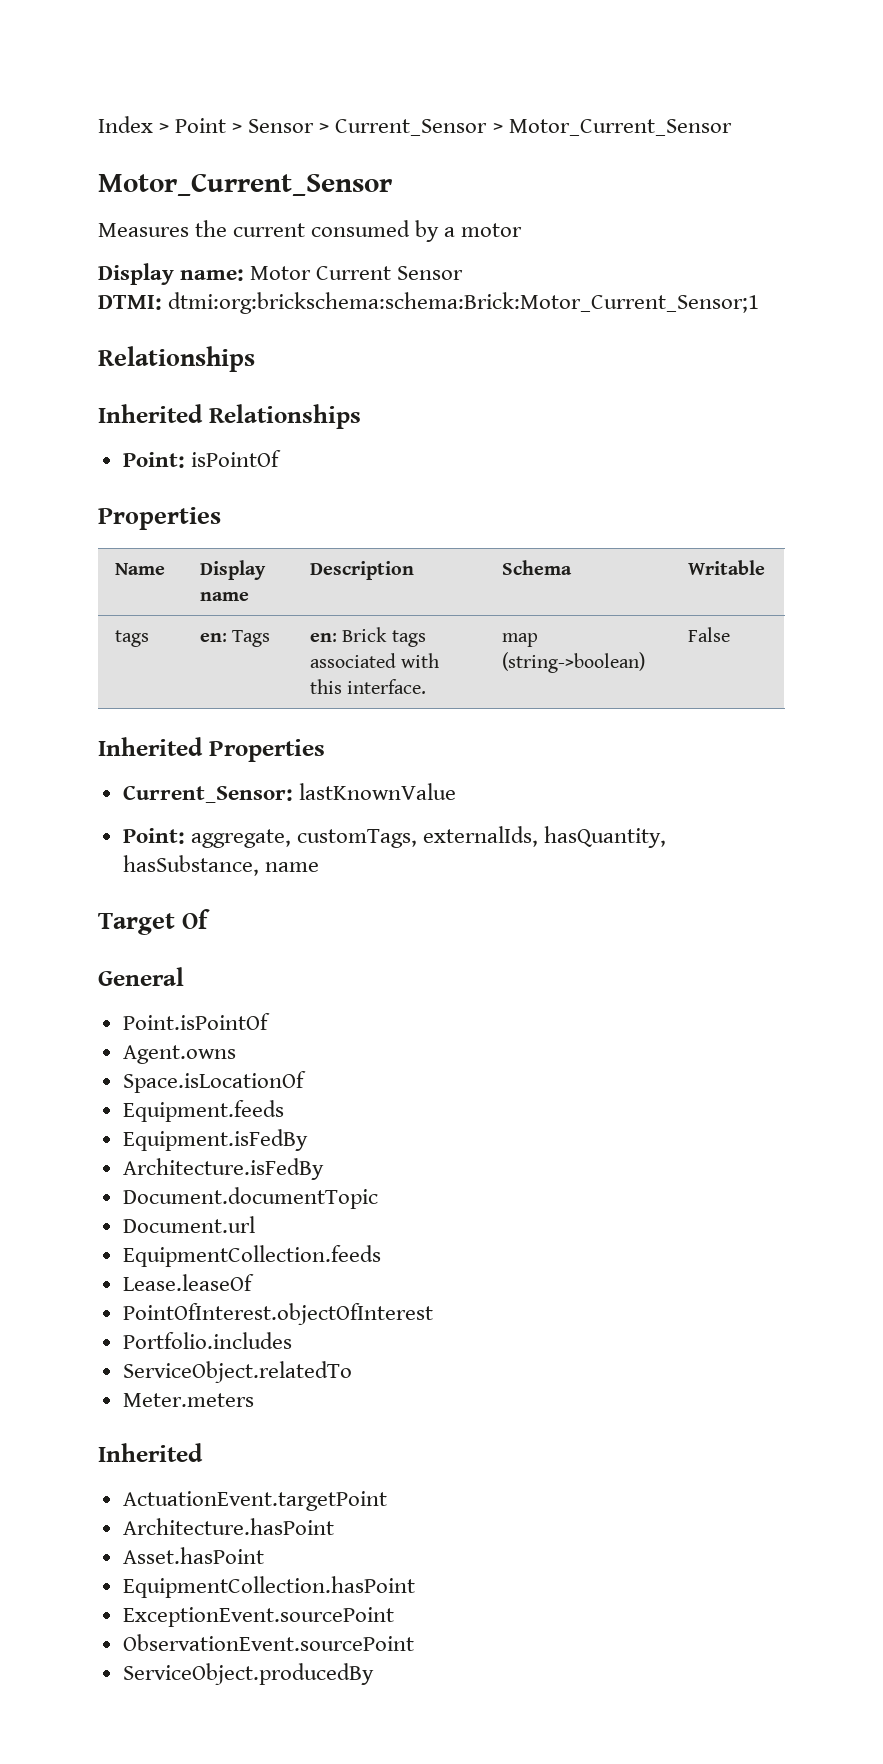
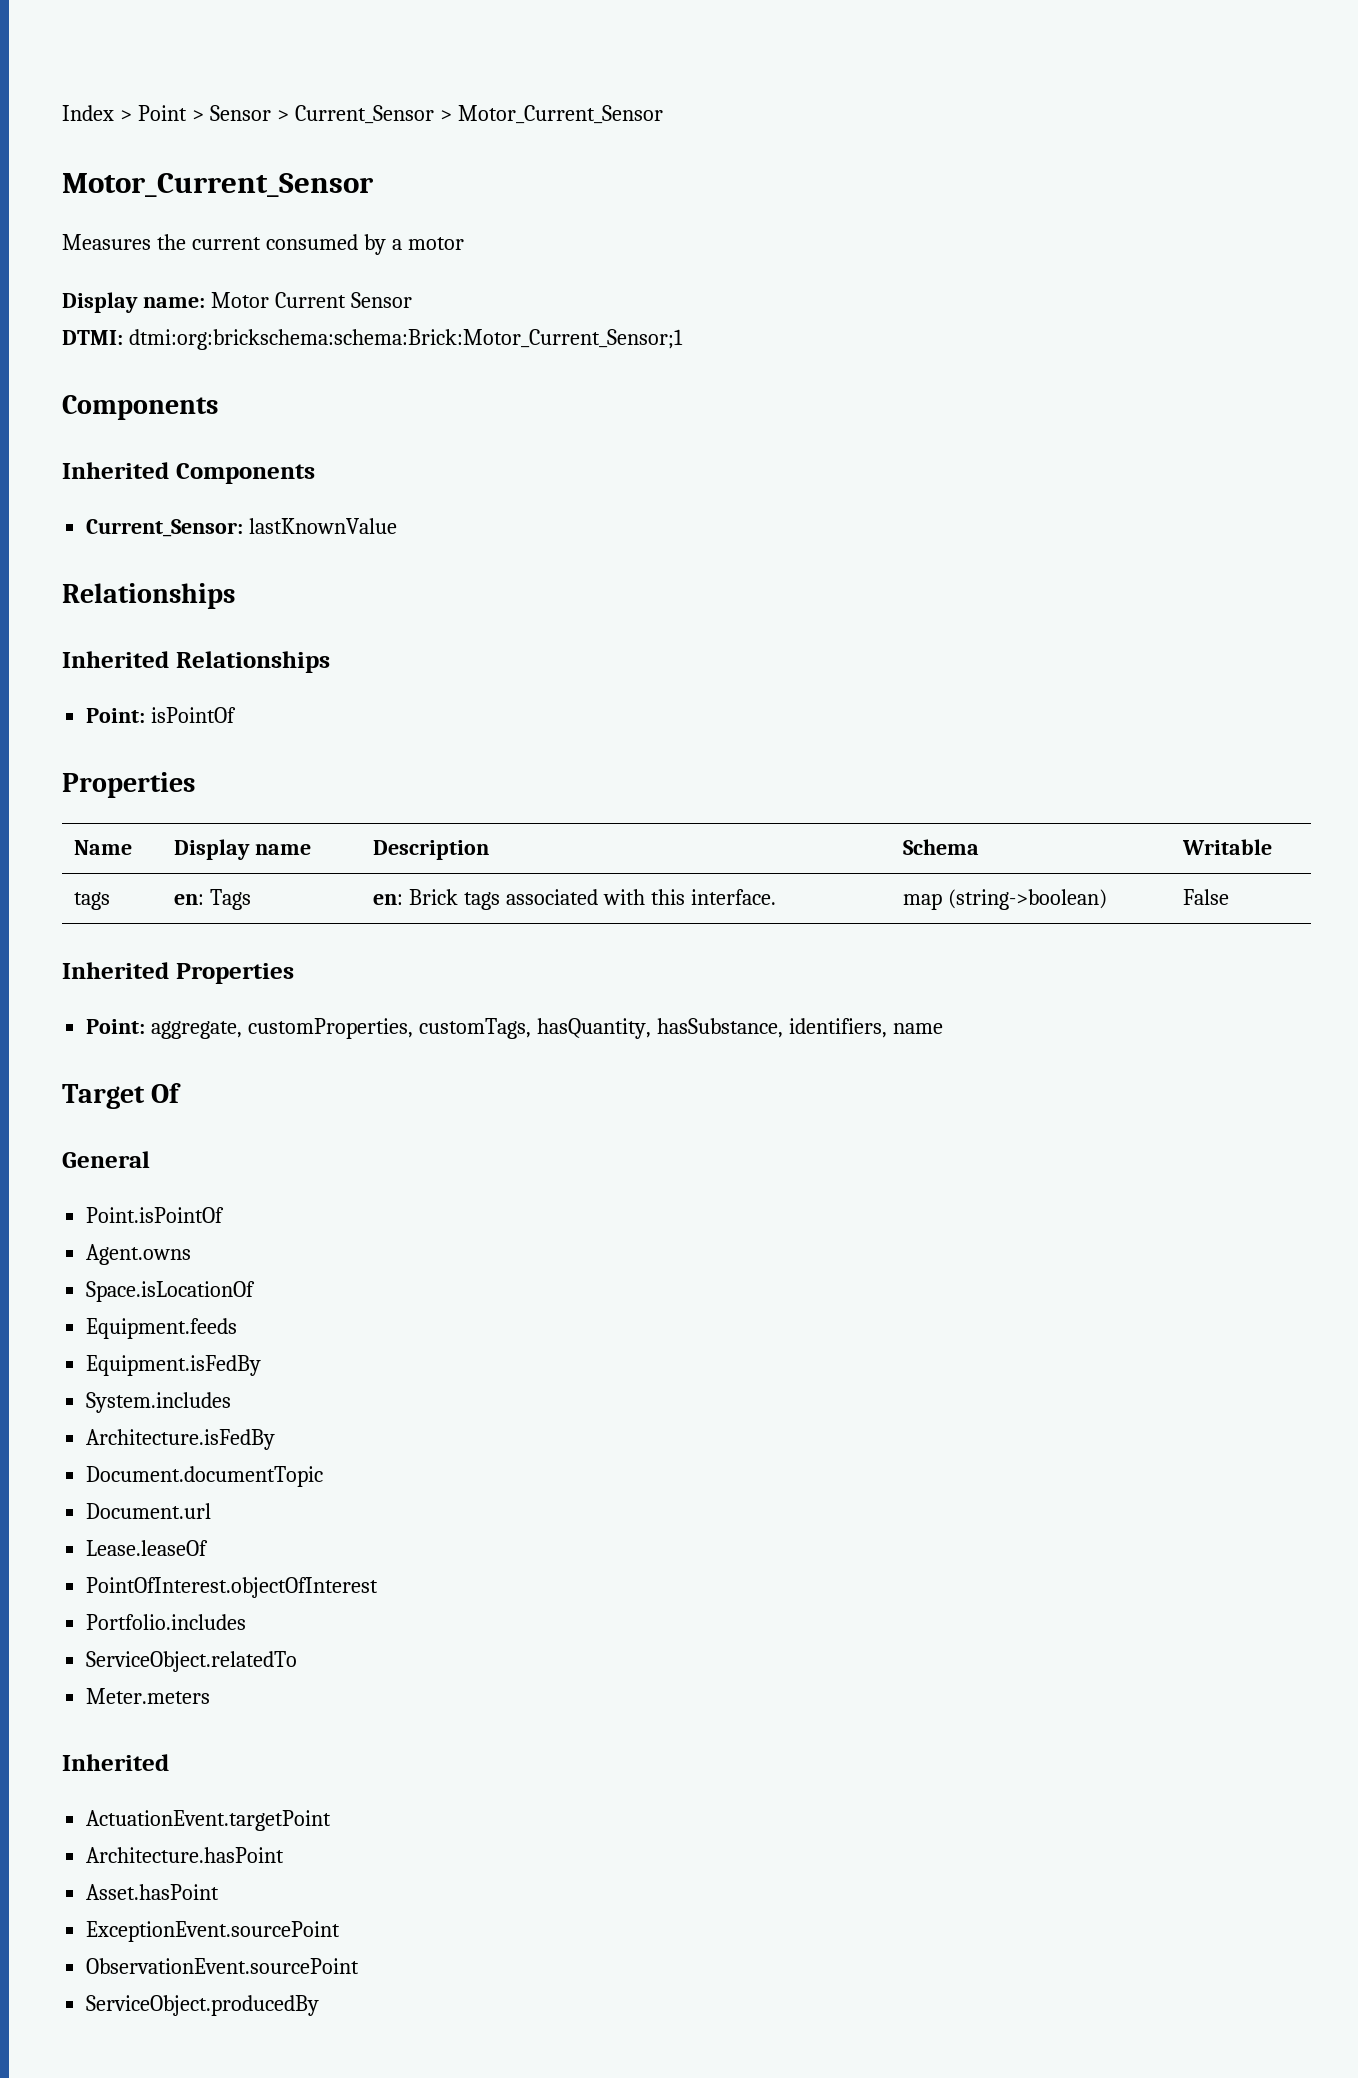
  DTMI: dtmi:org:brickschema:schema:Brick:Motor_Current_Sensor;1
+ Components
+ Inherited Components
+ Current_Sensor: lastKnownValue
- Current_Sensor: lastKnownValue
- Point: aggregate, customTags, externalIds, hasQuantity, hasSubstance, name
+ Point: aggregate, customProperties, customTags, hasQuantity, hasSubstance, identifiers, name
+ System.includes
- EquipmentCollection.feeds
- EquipmentCollection.hasPoint

